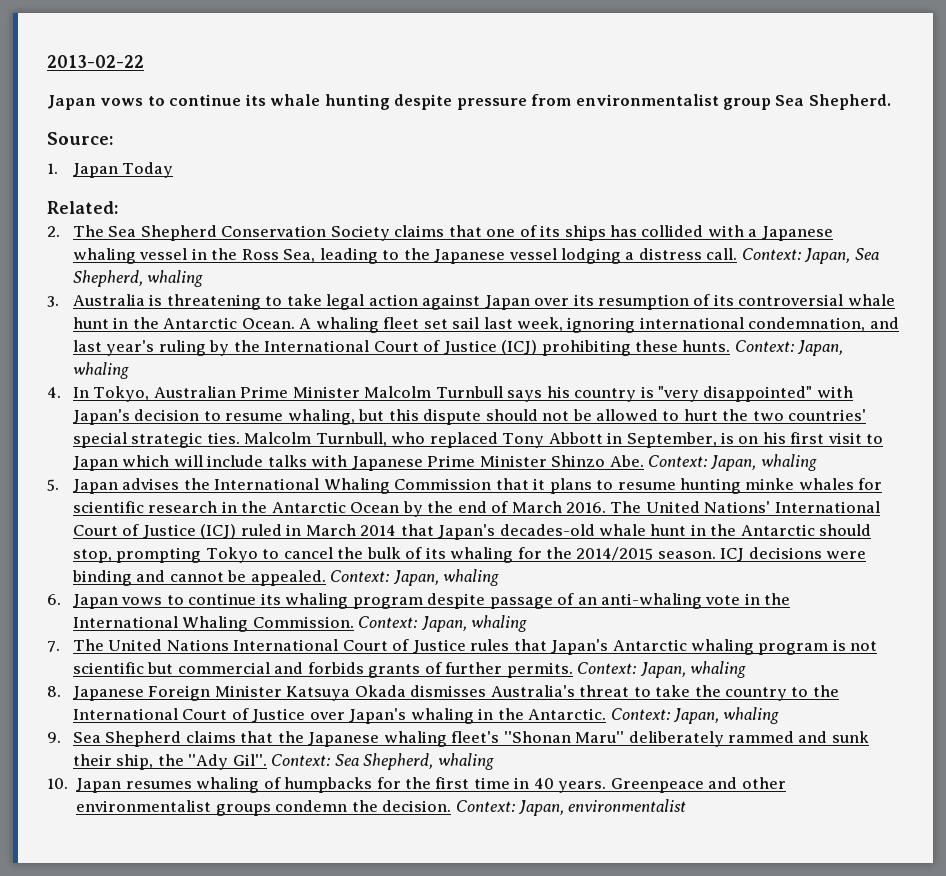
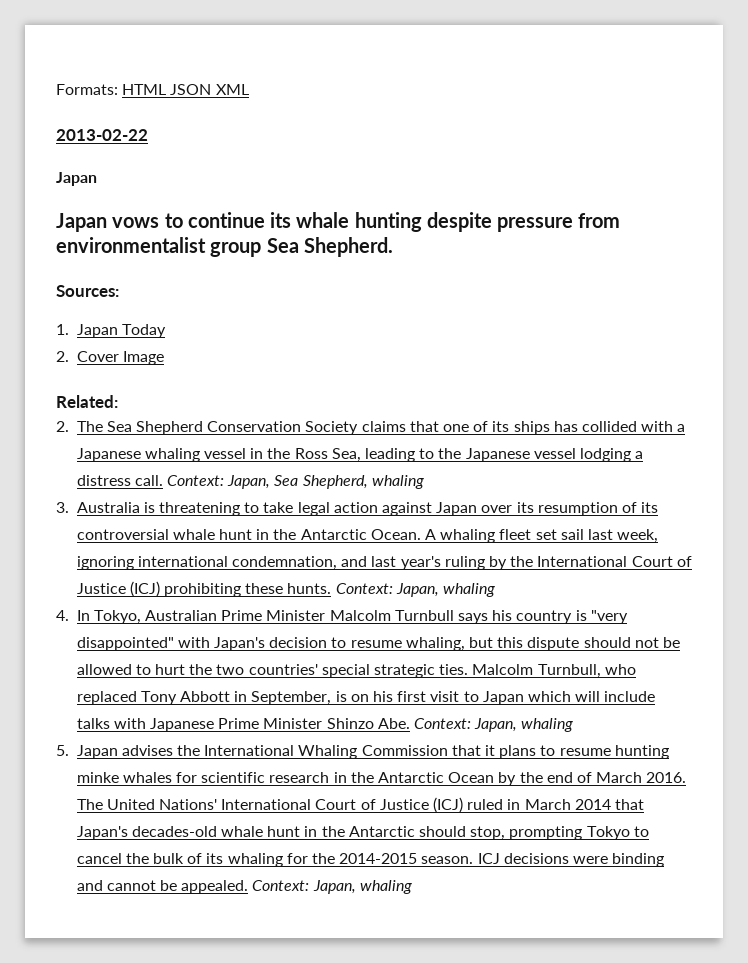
+ Formats: HTML JSON XML
  2013-02-22
+ Japan
- Source:
+ Sources:
+ 2. Cover Image
- The United Nations' International Court of Justice (ICJ) ruled in March 2014 that Japan's decades-old whale hunt in the Antarctic should stop, prompting Tokyo to cancel the bulk of its whaling for the 2014/2015 season.
+ The United Nations' International Court of Justice (ICJ) ruled in March 2014 that Japan's decades-old whale hunt in the Antarctic should stop, prompting Tokyo to cancel the bulk of its whaling for the 2014-2015 season.
- 6. Japan vows to continue its whaling program despite passage of an anti-whaling vote in the International Whaling Commission. Context: Japan, whaling
- 7. The United Nations International Court of Justice rules that Japan's Antarctic whaling program is not scientific but commercial and forbids grants of further permits. Context: Japan, whaling
- 8. Japanese Foreign Minister Katsuya Okada dismisses Australia's threat to take the country to the International Court of Justice over Japan's whaling in the Antarctic. Context: Japan, whaling
- 9. Sea Shepherd claims that the Japanese whaling fleet's ''Shonan Maru'' deliberately rammed and sunk their ship, the ''Ady Gil''. Context: Sea Shepherd, whaling
- 10. Japan resumes whaling of humpbacks for the first time in 40 years. Greenpeace and other environmentalist groups condemn the decision. Context: Japan, environmentalist

